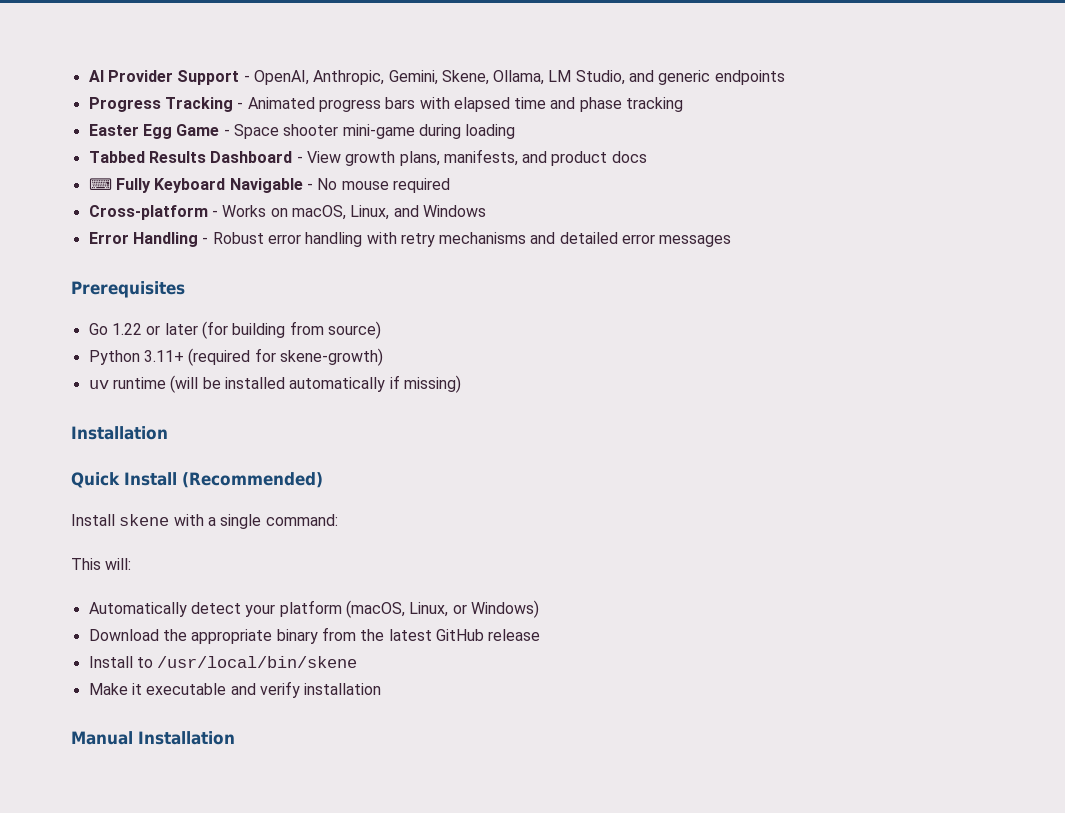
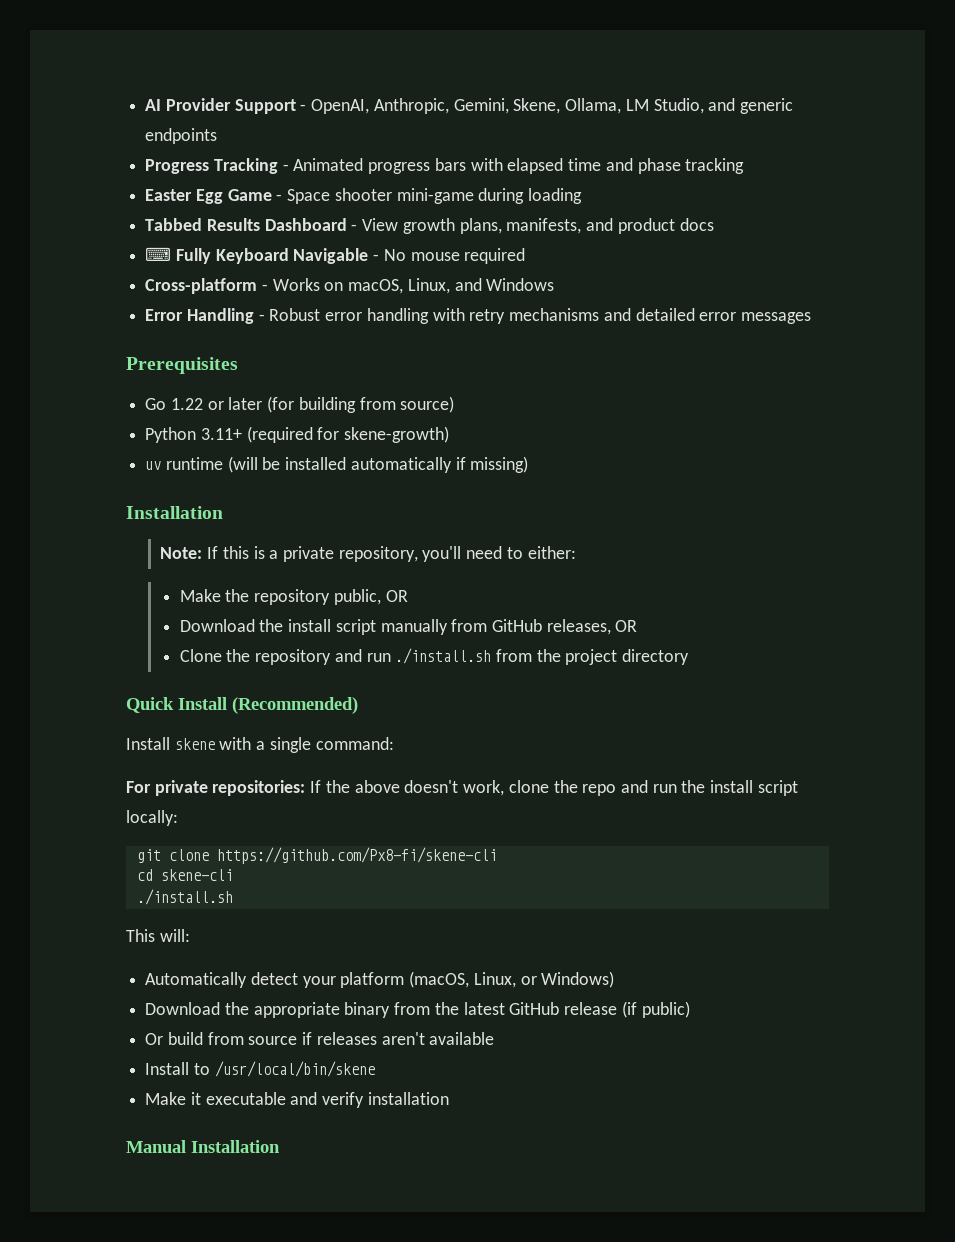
+ Note: If this is a private repository, you'll need to either:
+ Make the repository public, OR
+ Download the install script manually from GitHub releases, OR
+ Clone the repository and run ./install.sh from the project directory
+ For private repositories: If the above doesn't work, clone the repo and run the install script locally:
+ git clone https://github.com/Px8-fi/skene-cli
+ cd skene-cli
+ ./install.sh
- Download the appropriate binary from the latest GitHub release
+ Download the appropriate binary from the latest GitHub release (if public)
+ Or build from source if releases aren't available

